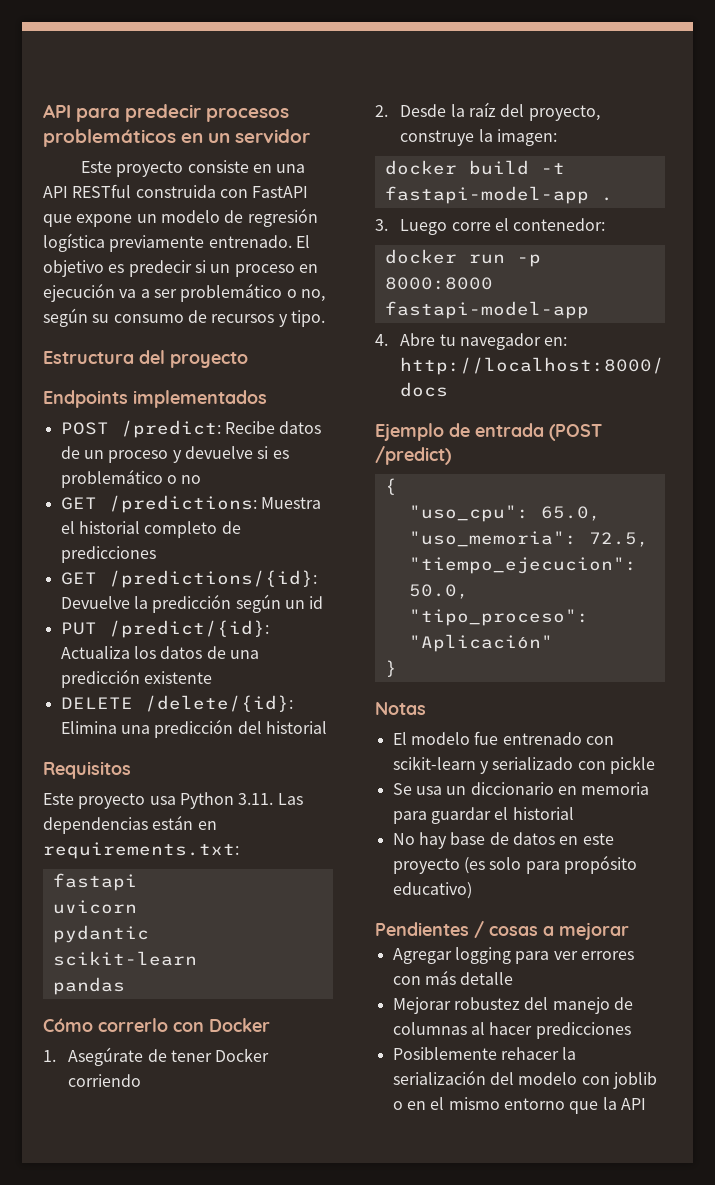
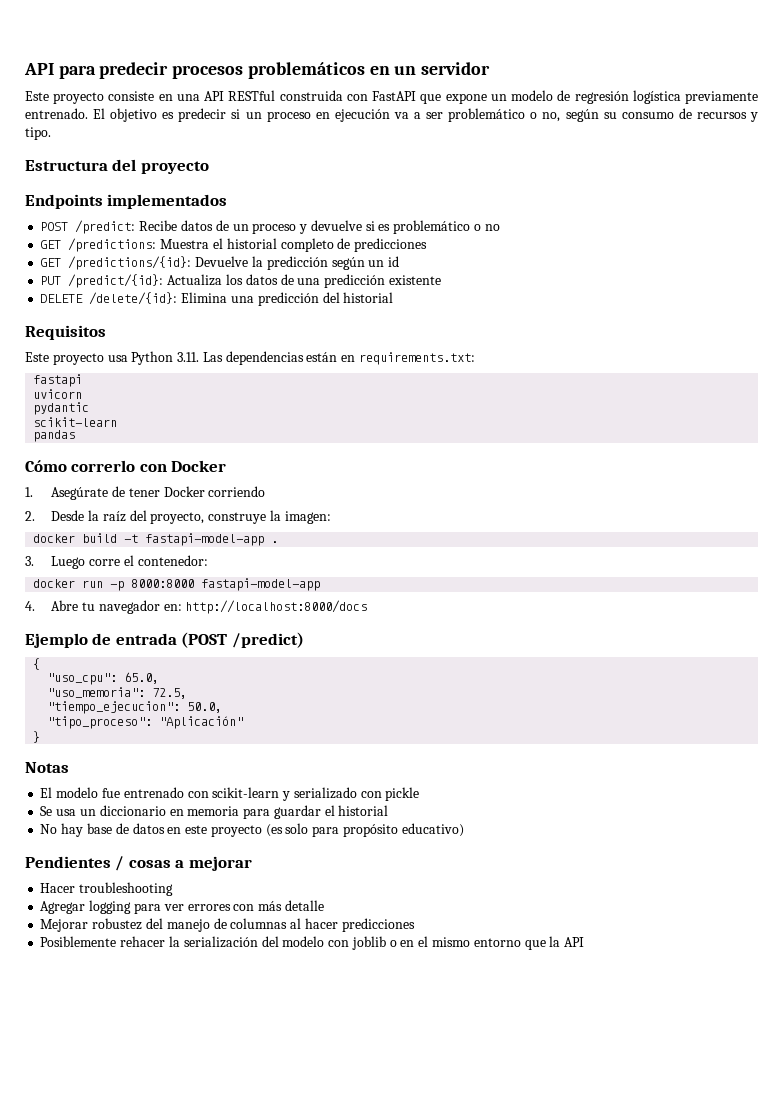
+ Hacer troubleshooting

